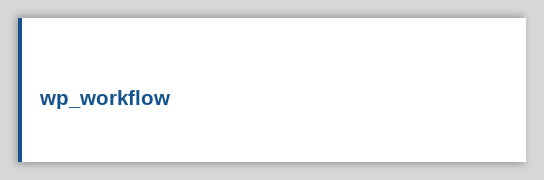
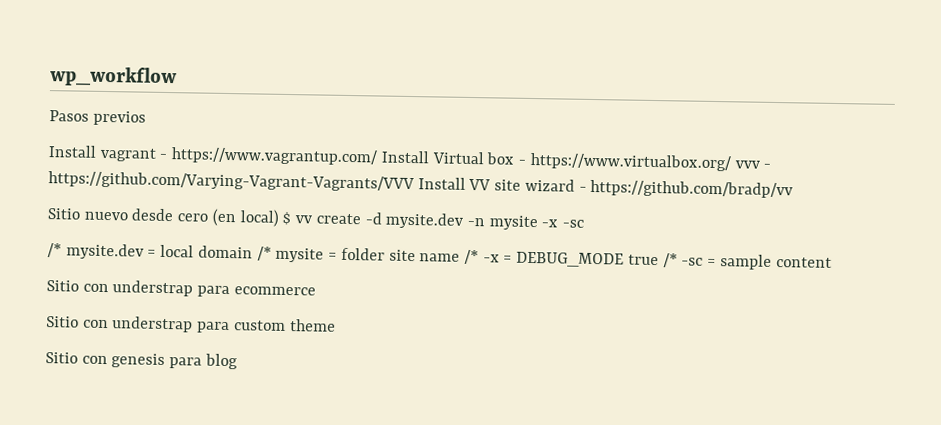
+ Pasos previos
+ Install vagrant - https://www.vagrantup.com/ Install Virtual box - https://www.virtualbox.org/ vvv - https://github.com/Varying-Vagrant-Vagrants/VVV Install VV site wizard - https://github.com/bradp/vv
+ Sitio nuevo desde cero (en local) $ vv create -d mysite.dev -n mysite -x -sc
+ /* mysite.dev = local domain /* mysite = folder site name /* -x = DEBUG_MODE true /* -sc = sample content
+ Sitio con understrap para ecommerce
+ Sitio con understrap para custom theme
+ Sitio con genesis para blog

